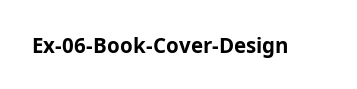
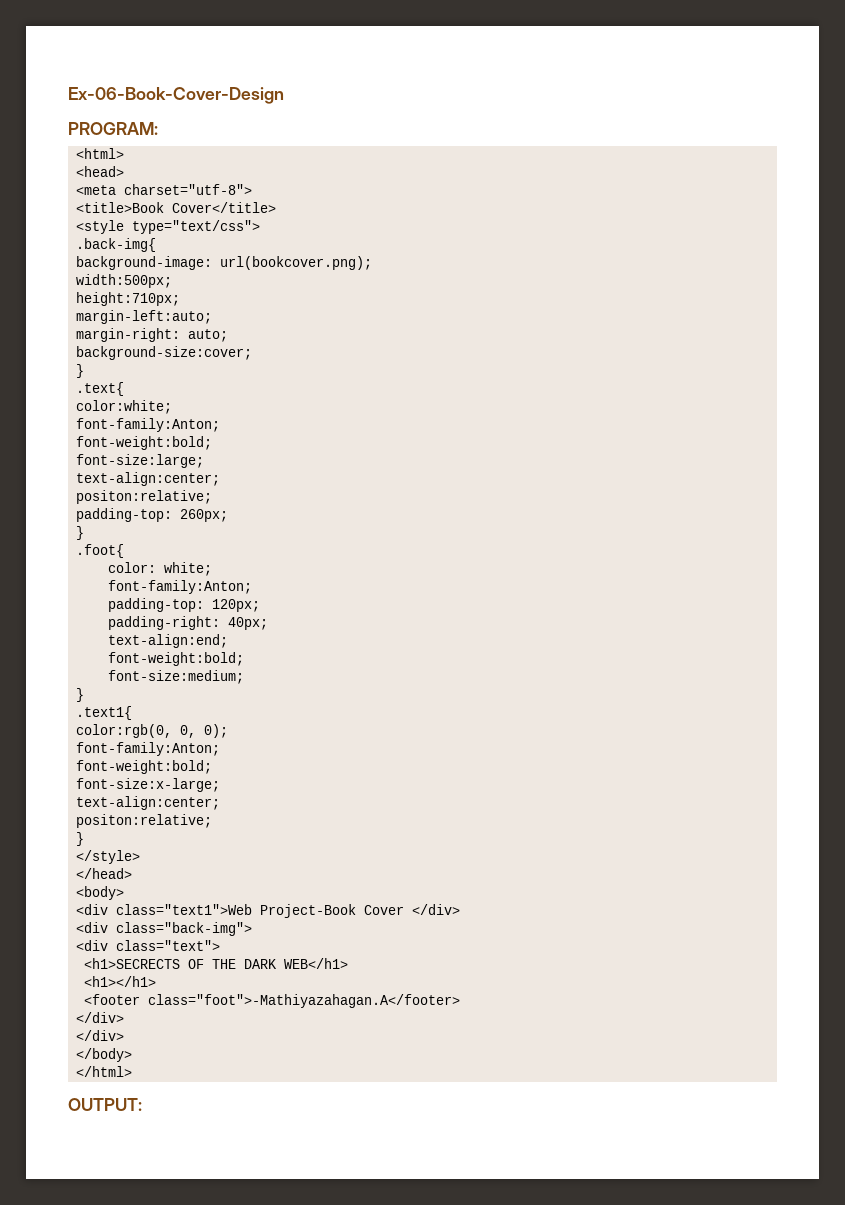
+ PROGRAM:
+ <html>
+ <head>
+ <meta charset="utf-8">
+ <title>Book Cover</title>
+ <style type="text/css">
+ .back-img{
+ background-image: url(bookcover.png);
+ width:500px;
+ height:710px;
+ margin-left:auto;
+ margin-right: auto;
+ background-size:cover;
+ }
+ .text{
+ color:white;
+ font-family:Anton;
+ font-weight:bold;
+ font-size:large;
+ text-align:center;
+ positon:relative;
+ padding-top: 260px;
+ }
+ .foot{
+ color: white;
+ font-family:Anton;
+ padding-top: 120px;
+ padding-right: 40px;
+ text-align:end;
+ font-weight:bold;
+ font-size:medium;
+ }
+ .text1{
+ color:rgb(0, 0, 0);
+ font-family:Anton;
+ font-weight:bold;
+ font-size:x-large;
+ text-align:center;
+ positon:relative;
+ }
+ </style>
+ </head>
+ <body>
+ <div class="text1">Web Project-Book Cover </div>
+ <div class="back-img">
+ <div class="text">
+ <h1>SECRECTS OF THE DARK WEB</h1>
+ <h1></h1>
+ <footer class="foot">-Mathiyazahagan.A</footer>
+ </div>
+ </div>
+ </body>
+ </html>
+ OUTPUT:

